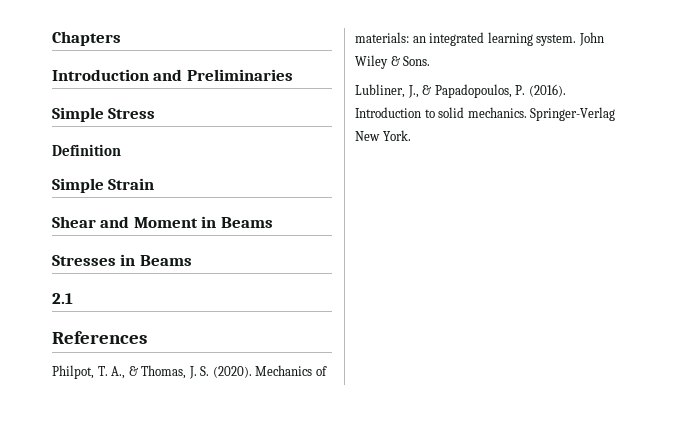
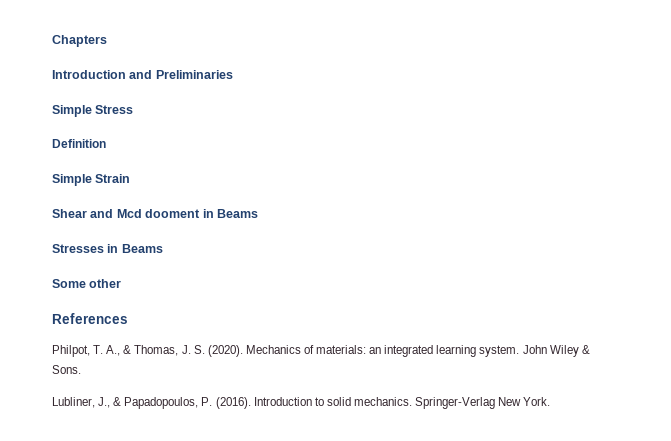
- Shear and Moment in Beams
+ Shear and Mcd dooment in Beams
- 2.1
+ Some other

